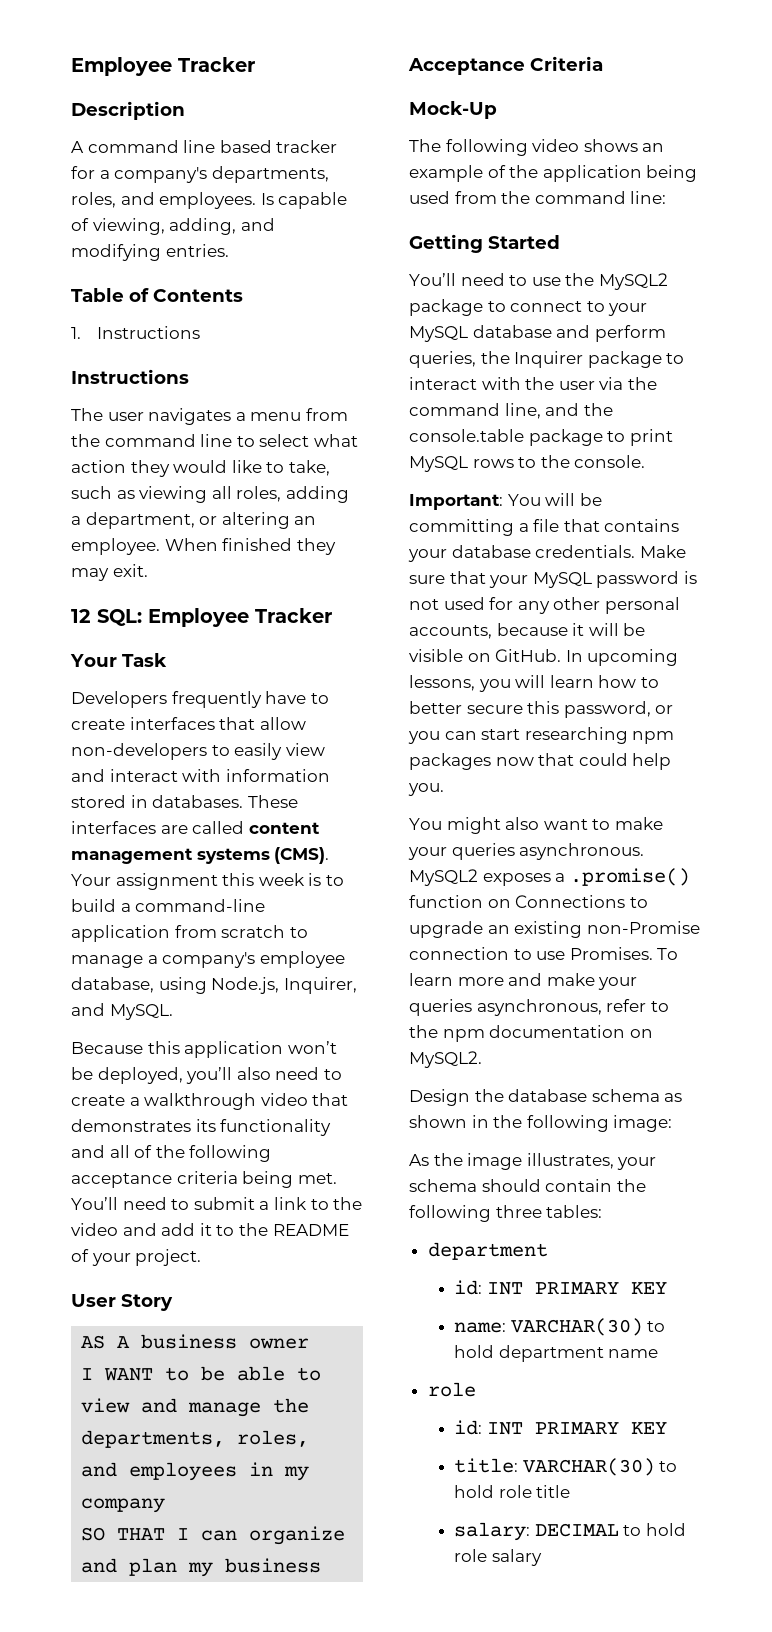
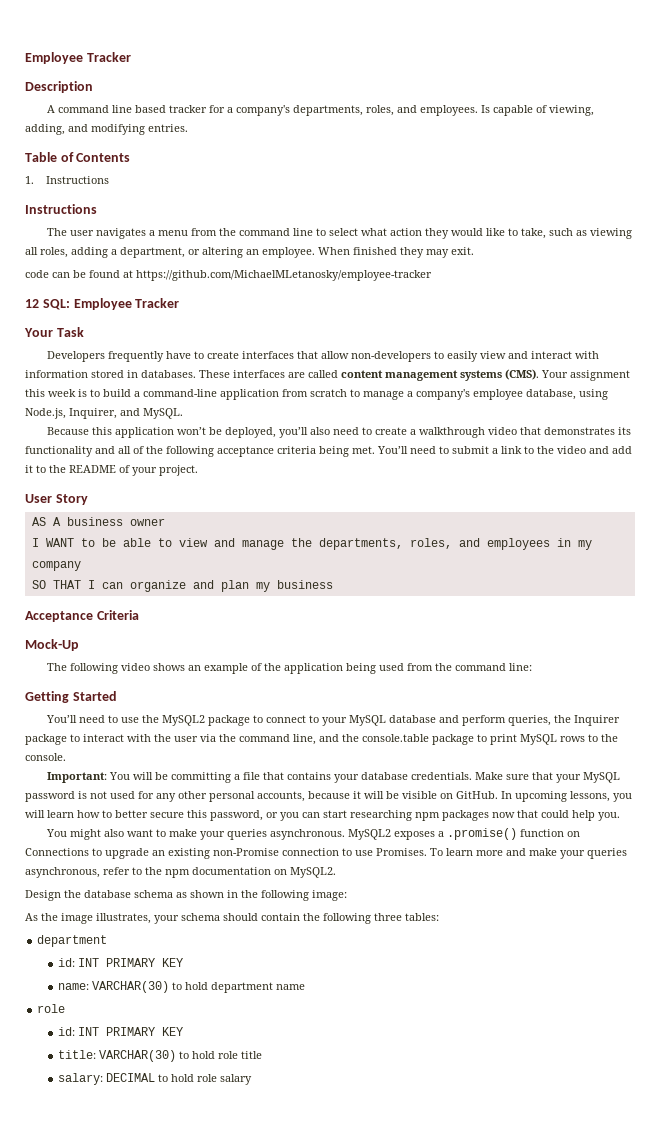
+ code can be found at https://github.com/MichaelMLetanosky/employee-tracker

